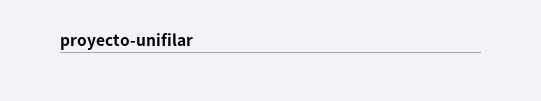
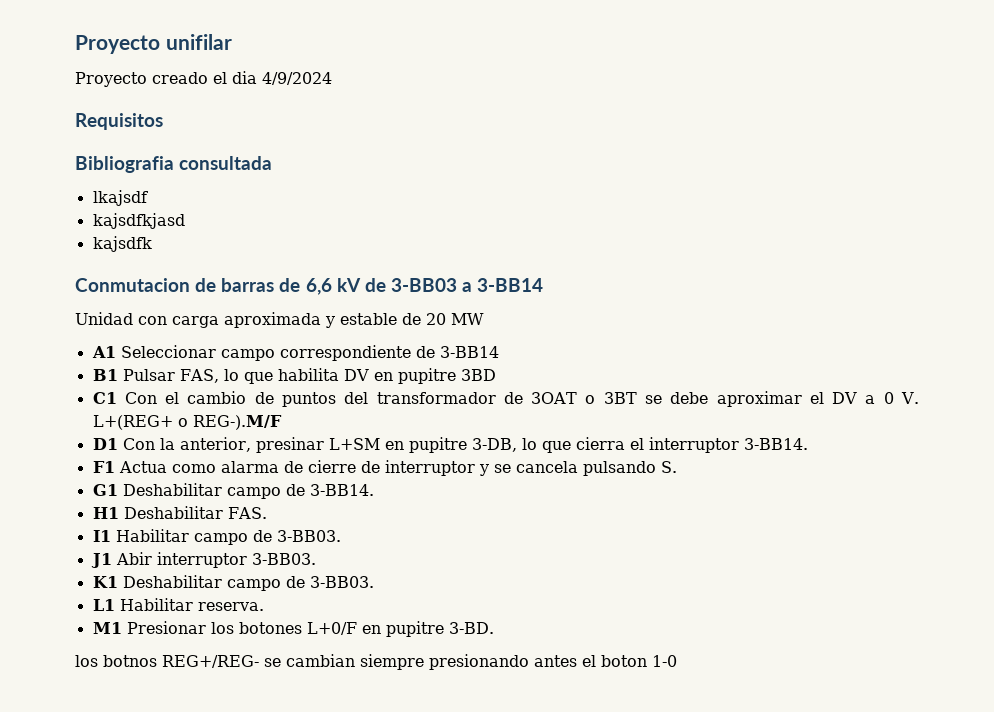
- proyecto-unifilar
+ Proyecto unifilar
+ Proyecto creado el dia 4/9/2024
+ Requisitos
+ Bibliografia consultada
+ lkajsdf
+ kajsdfkjasd
+ kajsdfk
+ Conmutacion de barras de 6,6 kV de 3-BB03 a 3-BB14
+ Unidad con carga aproximada y estable de 20 MW
+ A1 Seleccionar campo correspondiente de 3-BB14
+ B1 Pulsar FAS, lo que habilita DV en pupitre 3BD
+ C1 Con el cambio de puntos del transformador de 3OAT o 3BT se debe aproximar el DV a 0 V. L+(REG+ o REG-).M/F
+ D1 Con la anterior, presinar L+SM en pupitre 3-DB, lo que cierra el interruptor 3-BB14.
+ F1 Actua como alarma de cierre de interruptor y se cancela pulsando S.
+ G1 Deshabilitar campo de 3-BB14.
+ H1 Deshabilitar FAS.
+ I1 Habilitar campo de 3-BB03.
+ J1 Abir interruptor 3-BB03.
+ K1 Deshabilitar campo de 3-BB03.
+ L1 Habilitar reserva.
+ M1 Presionar los botones L+0/F en pupitre 3-BD.
+ los botnos REG+/REG- se cambian siempre presionando antes el boton 1-0

